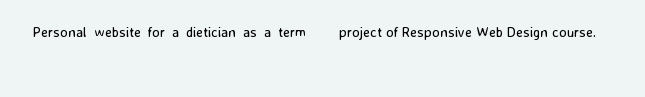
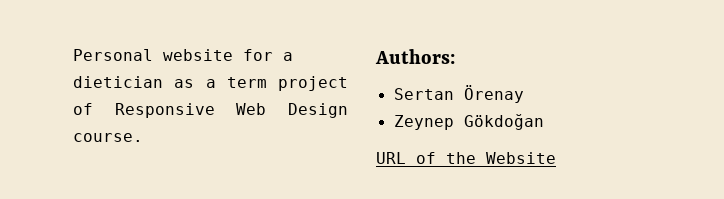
+ Authors:
+ Sertan Örenay
+ Zeynep Gökdoğan
+ URL of the Website

